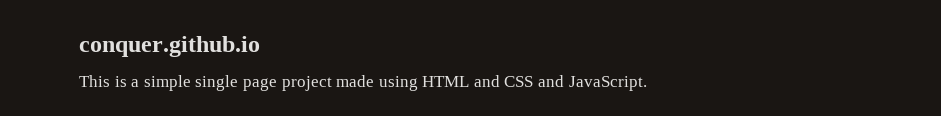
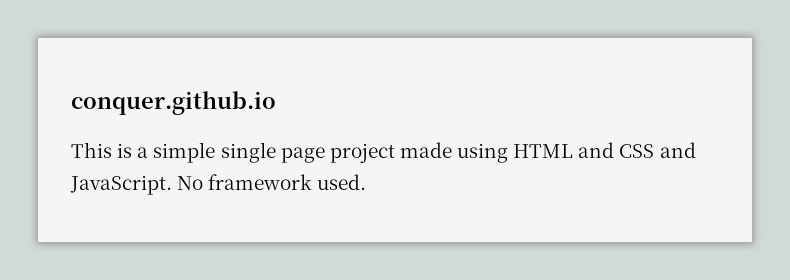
+ No framework used.

